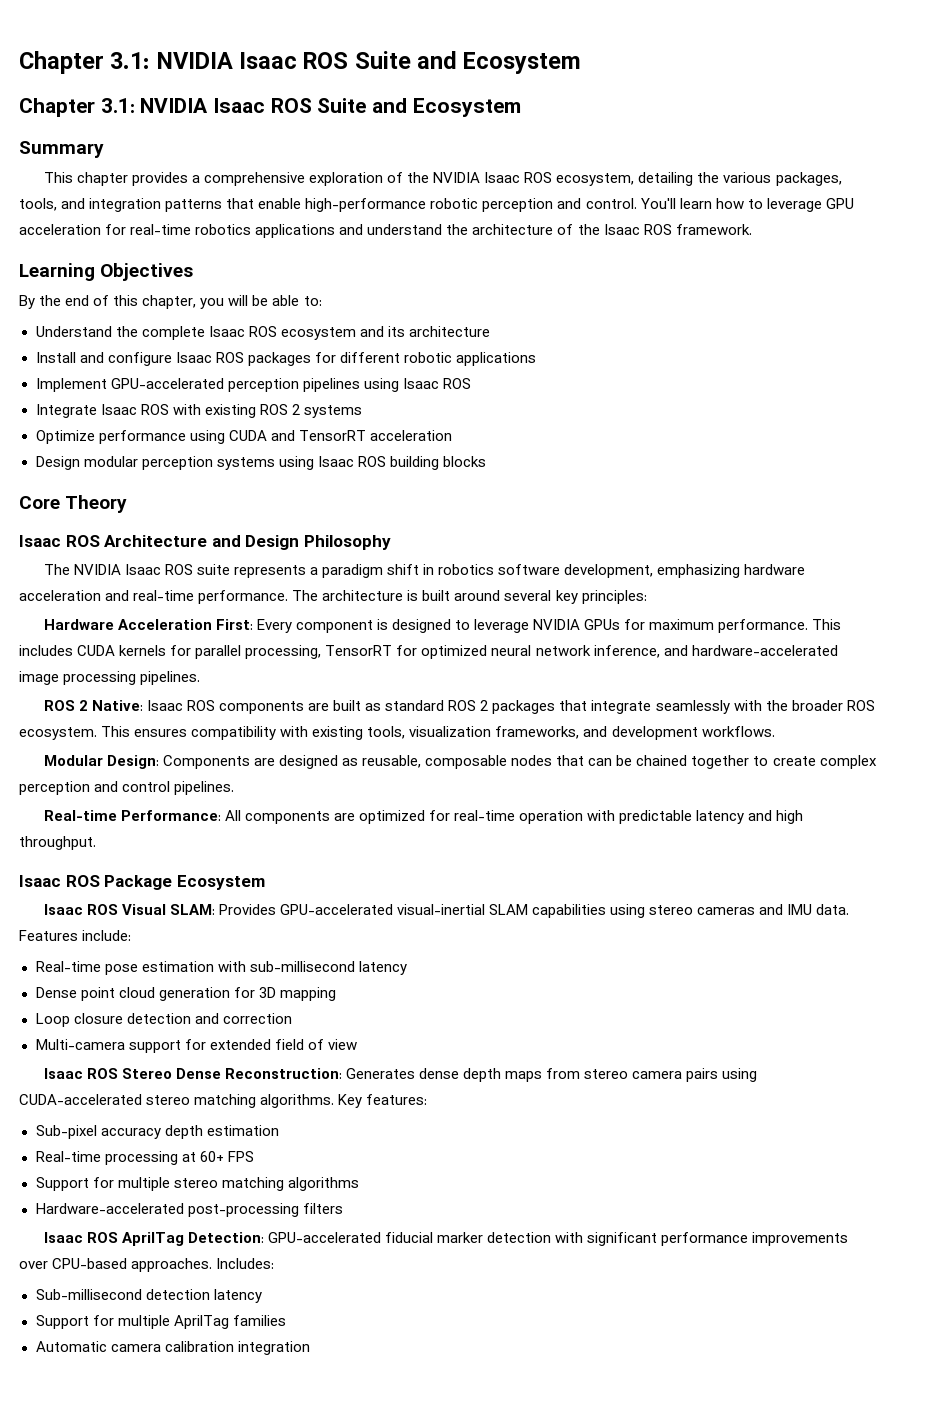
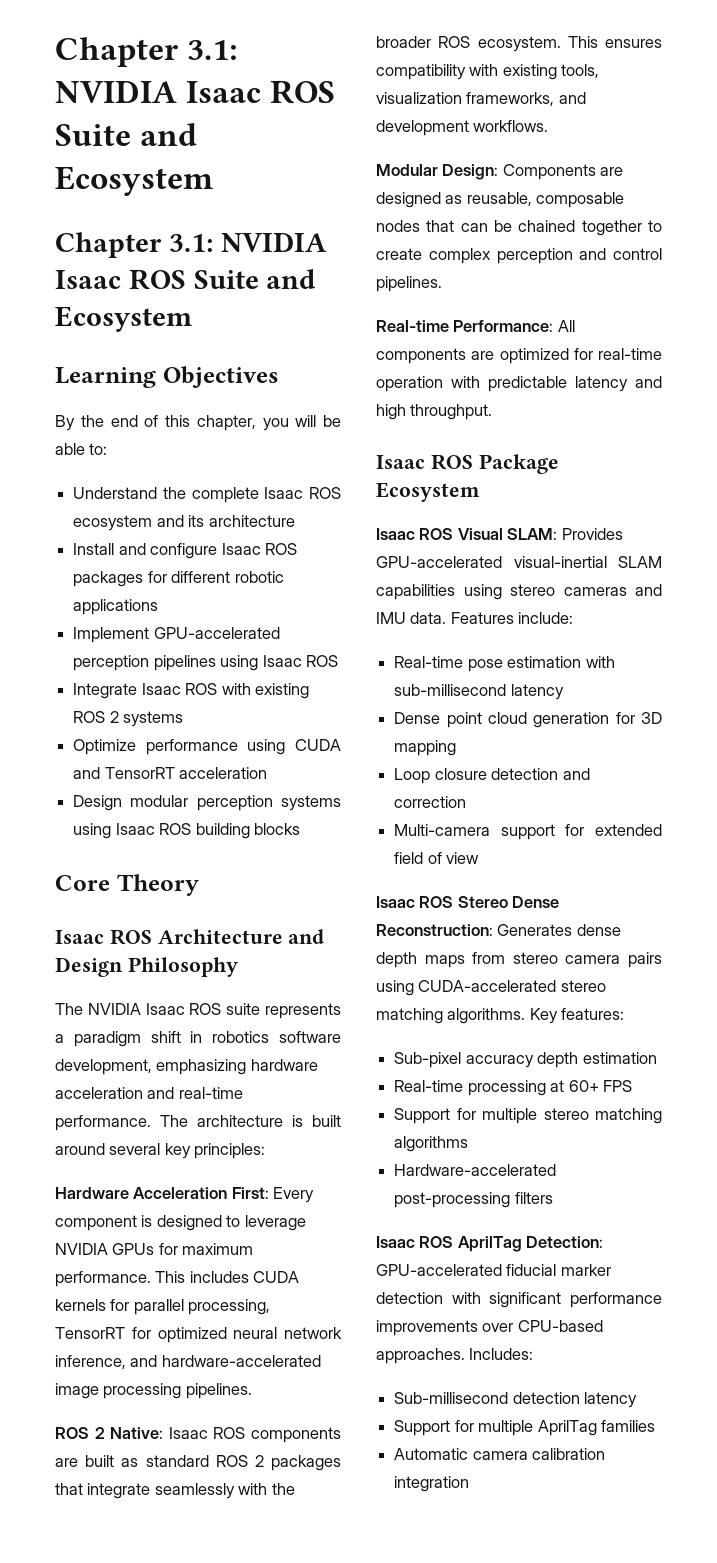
- Summary
- This chapter provides a comprehensive exploration of the NVIDIA Isaac ROS ecosystem, detailing the various packages, tools, and integration patterns that enable high-performance robotic perception and control. You'll learn how to leverage GPU acceleration for real-time robotics applications and understand the architecture of the Isaac ROS framework.

